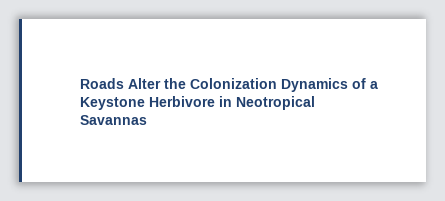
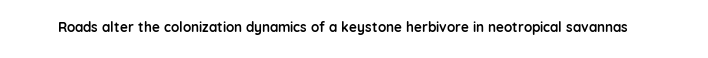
- Roads Alter the Colonization Dynamics of a Keystone Herbivore in Neotropical Savannas
+ Roads alter the colonization dynamics of a keystone herbivore in neotropical savannas

